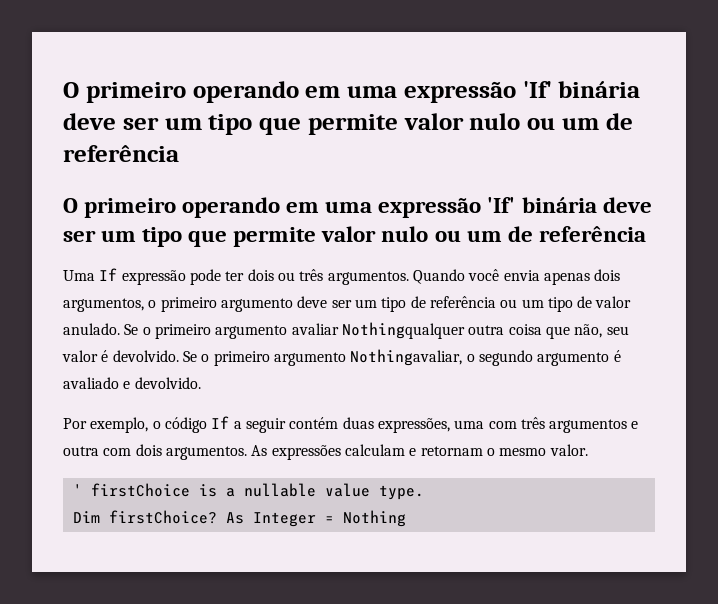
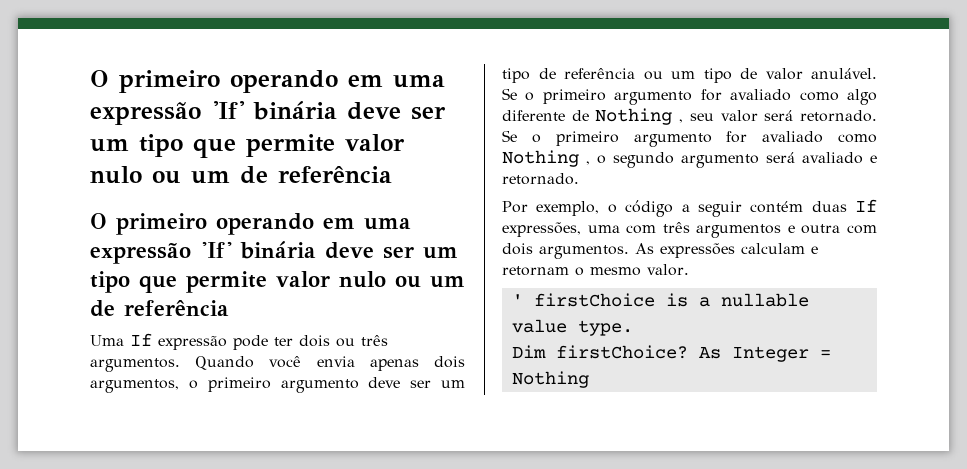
- Quando você envia apenas dois argumentos, o primeiro argumento deve ser um tipo de referência ou um tipo de valor anulado. Se o primeiro argumento avaliar Nothingqualquer outra coisa que não, seu valor é devolvido. Se o primeiro argumento Nothingavaliar, o segundo argumento é avaliado e devolvido.
+ Quando você envia apenas dois argumentos, o primeiro argumento deve ser um tipo de referência ou um tipo de valor anulável. Se o primeiro argumento for avaliado como algo diferente de Nothing , seu valor será retornado. Se o primeiro argumento for avaliado como Nothing , o segundo argumento será avaliado e retornado.
- Por exemplo, o código If a seguir contém duas expressões, uma com três argumentos e outra com dois argumentos.
+ Por exemplo, o código a seguir contém duas If expressões, uma com três argumentos e outra com dois argumentos.

